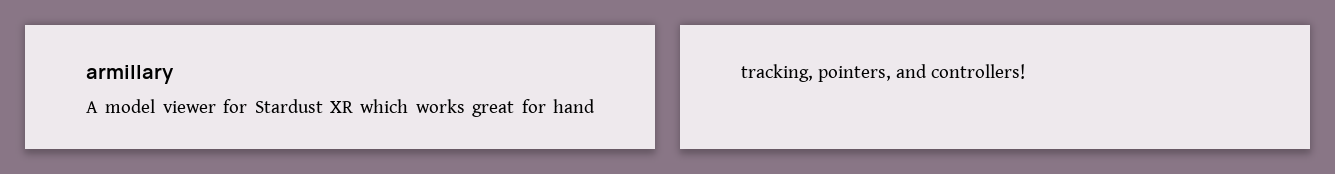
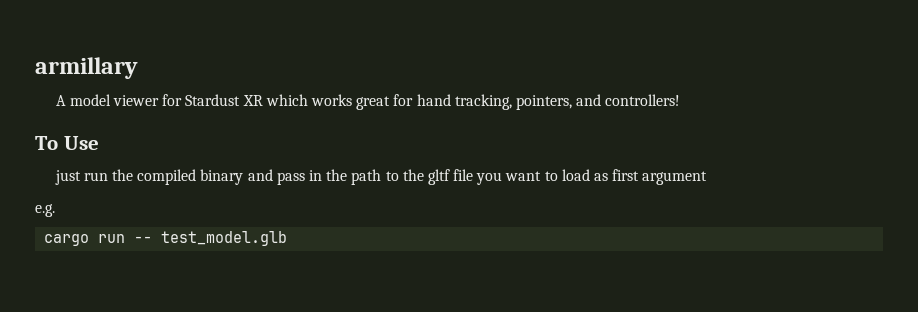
+ To Use
+ just run the compiled binary and pass in the path to the gltf file you want to load as first argument
+ e.g.
+ cargo run -- test_model.glb

